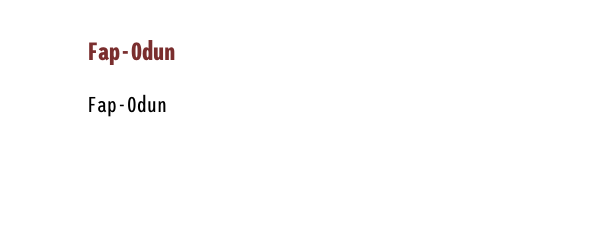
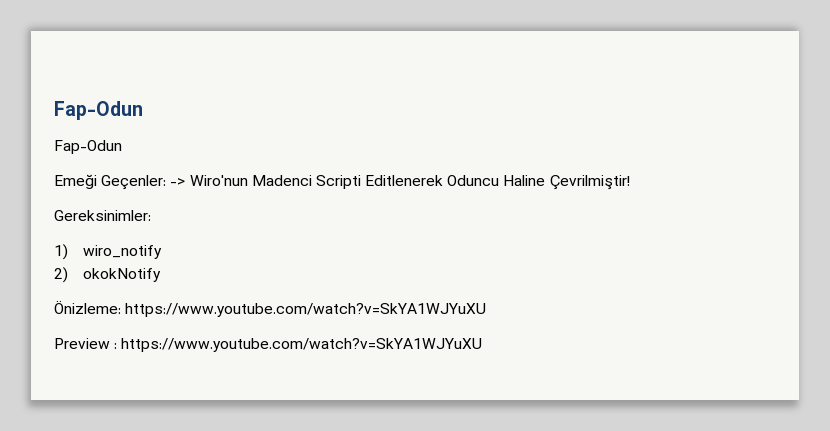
+ Emeği Geçenler: -> Wiro'nun Madenci Scripti Editlenerek Oduncu Haline Çevrilmiştir!
+ Gereksinimler:
+ 1) wiro_notify
+ 2) okokNotify
+ Önizleme: https://www.youtube.com/watch?v=SkYA1WJYuXU
+ Preview : https://www.youtube.com/watch?v=SkYA1WJYuXU

